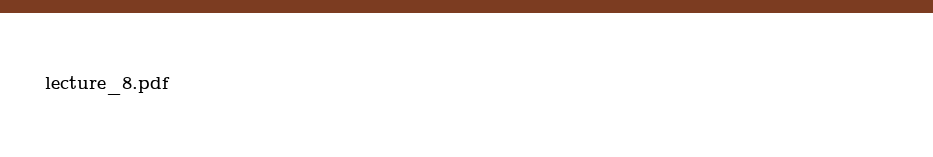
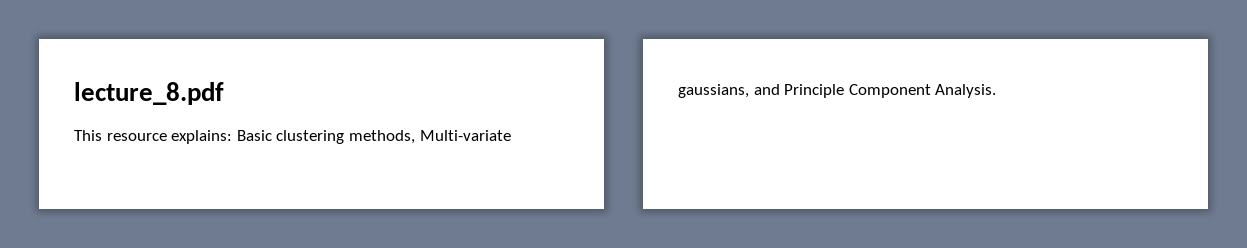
+ This resource explains: Basic clustering methods, Multi-variate gaussians, and Principle Component Analysis.

